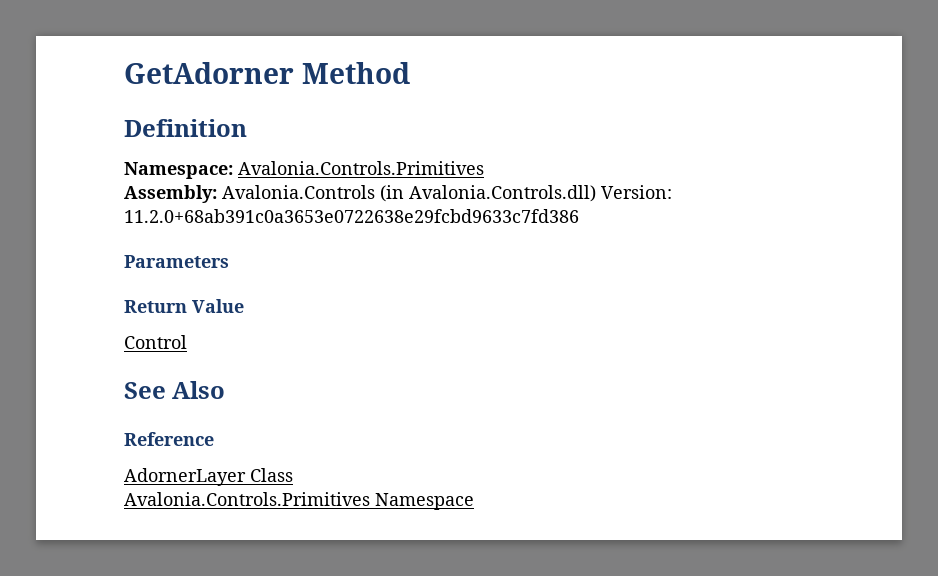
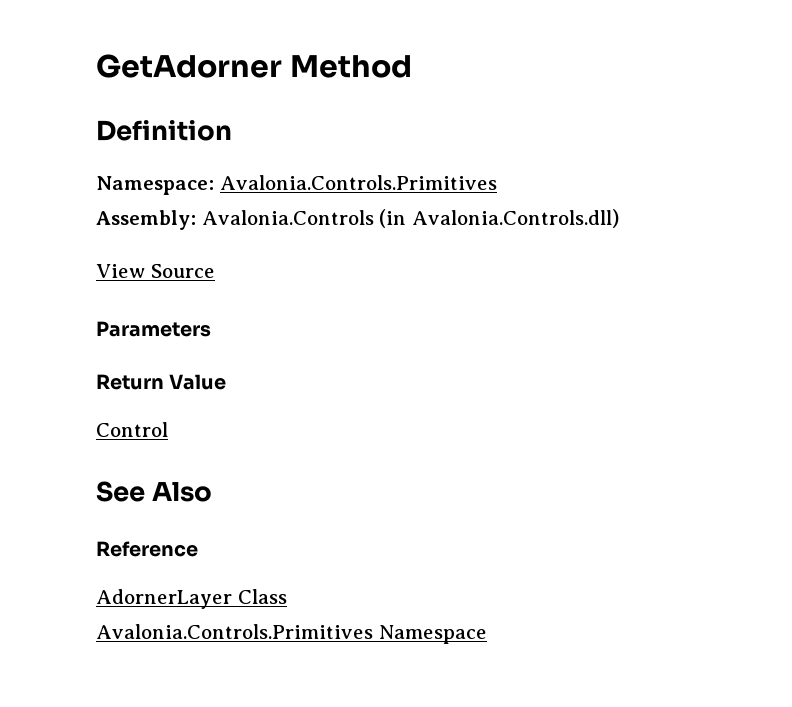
- Assembly: Avalonia.Controls (in Avalonia.Controls.dll) Version: 11.2.0+68ab391c0a3653e0722638e29fcbd9633c7fd386
+ Assembly: Avalonia.Controls (in Avalonia.Controls.dll)
+ View Source

